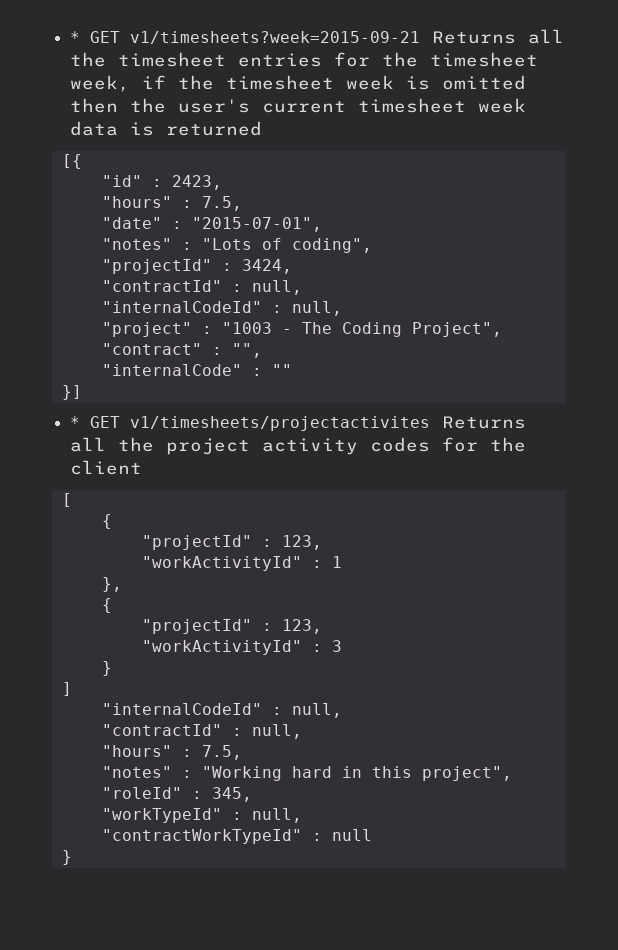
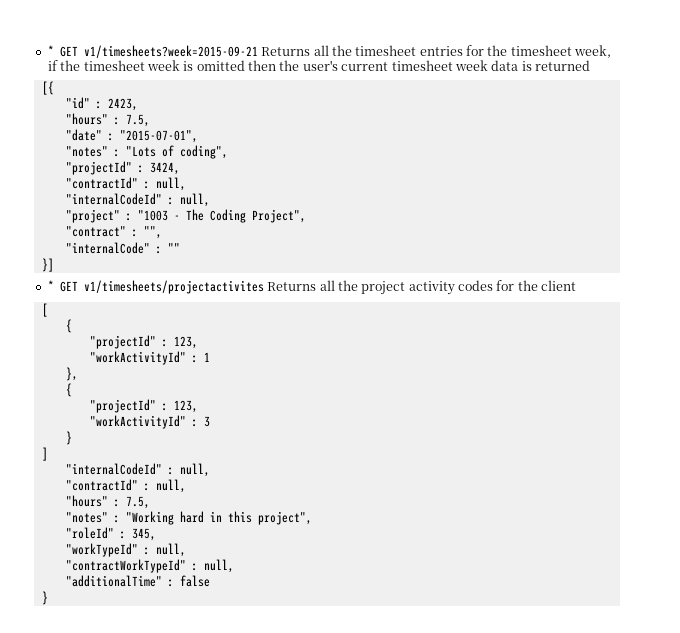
- "contractWorkTypeId" : null
+ "contractWorkTypeId" : null,
+ "additionalTime" : false

